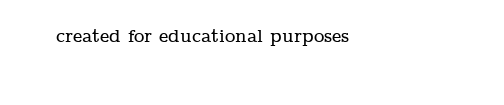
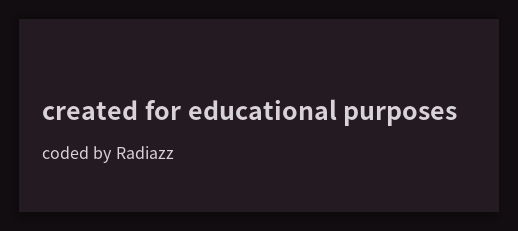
+ coded by Radiazz

